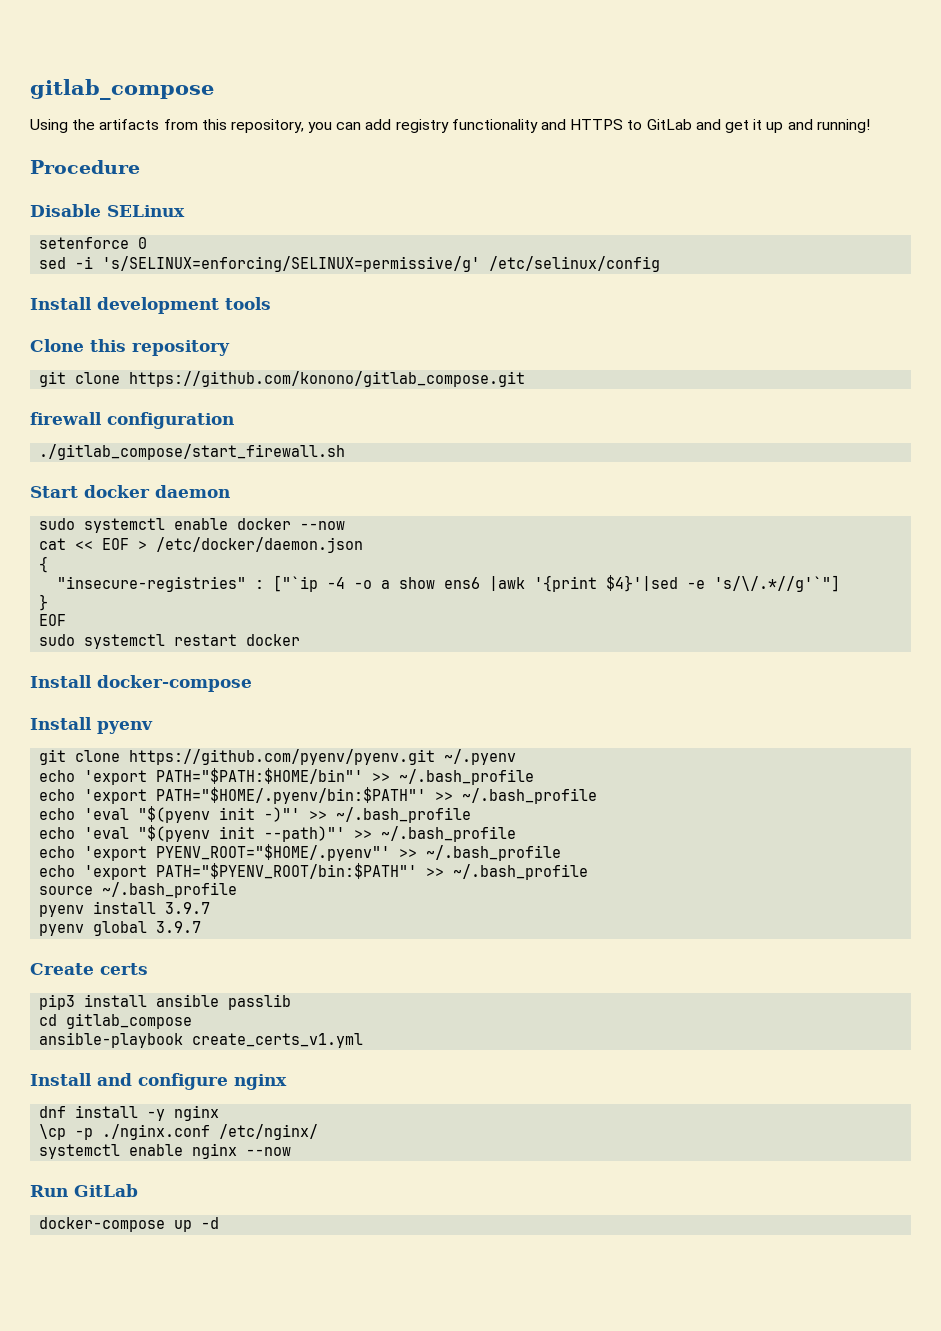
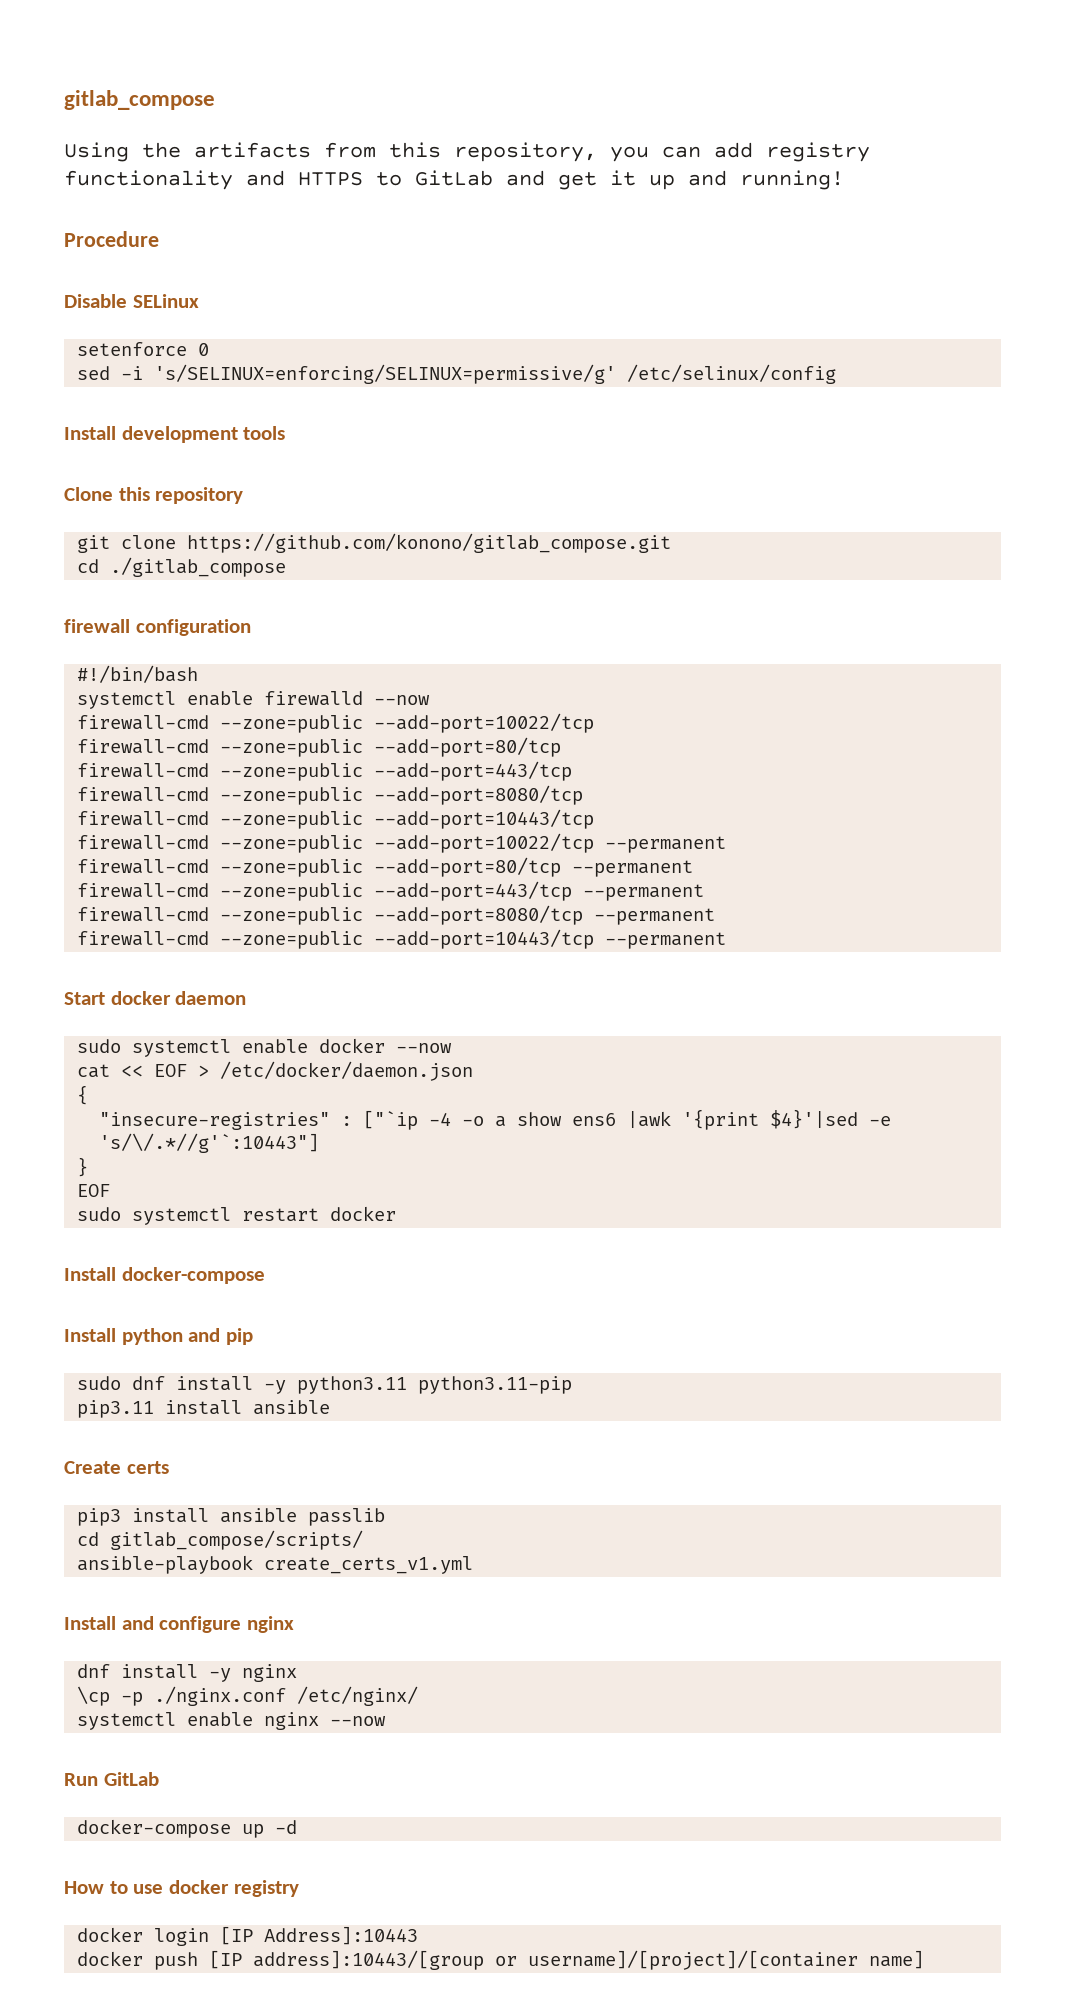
+ cd ./gitlab_compose
- ./gitlab_compose/start_firewall.sh
+ #!/bin/bash
+ systemctl enable firewalld --now
+ firewall-cmd --zone=public --add-port=10022/tcp
+ firewall-cmd --zone=public --add-port=80/tcp
+ firewall-cmd --zone=public --add-port=443/tcp
+ firewall-cmd --zone=public --add-port=8080/tcp
+ firewall-cmd --zone=public --add-port=10443/tcp
+ firewall-cmd --zone=public --add-port=10022/tcp --permanent
+ firewall-cmd --zone=public --add-port=80/tcp --permanent
+ firewall-cmd --zone=public --add-port=443/tcp --permanent
+ firewall-cmd --zone=public --add-port=8080/tcp --permanent
+ firewall-cmd --zone=public --add-port=10443/tcp --permanent
- "insecure-registries" : ["`ip -4 -o a show ens6 |awk '{print $4}'|sed -e 's/\/.*//g'`"]
+ "insecure-registries" : ["`ip -4 -o a show ens6 |awk '{print $4}'|sed -e 's/\/.*//g'`:10443"]
- Install pyenv
- git clone https://github.com/pyenv/pyenv.git ~/.pyenv
- echo 'export PATH="$PATH:$HOME/bin"' >> ~/.bash_profile
- echo 'export PATH="$HOME/.pyenv/bin:$PATH"' >> ~/.bash_profile
- echo 'eval "$(pyenv init -)"' >> ~/.bash_profile
- echo 'eval "$(pyenv init --path)"' >> ~/.bash_profile
- echo 'export PYENV_ROOT="$HOME/.pyenv"' >> ~/.bash_profile
- echo 'export PATH="$PYENV_ROOT/bin:$PATH"' >> ~/.bash_profile
- source ~/.bash_profile
- pyenv install 3.9.7
- pyenv global 3.9.7
+ Install python and pip
+ sudo dnf install -y python3.11 python3.11-pip
+ pip3.11 install ansible
- cd gitlab_compose
+ cd gitlab_compose/scripts/
+ How to use docker registry
+ docker login [IP Address]:10443
+ docker push [IP address]:10443/[group or username]/[project]/[container name]

